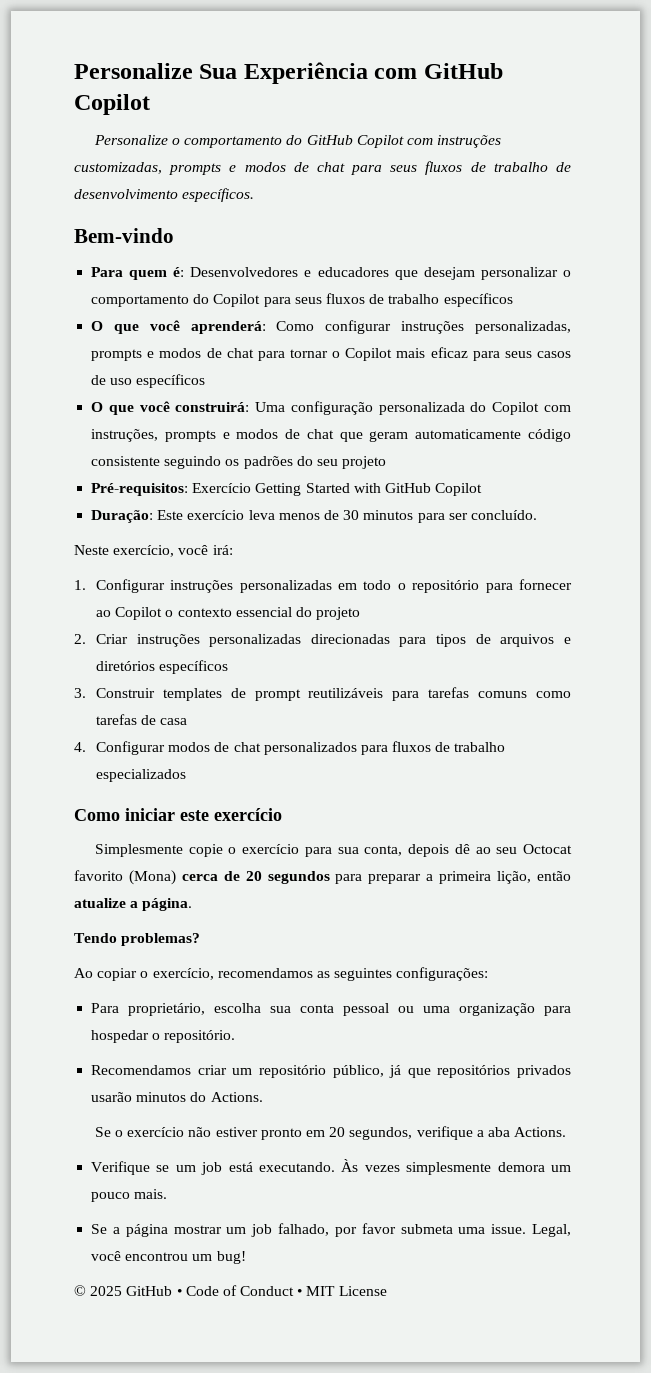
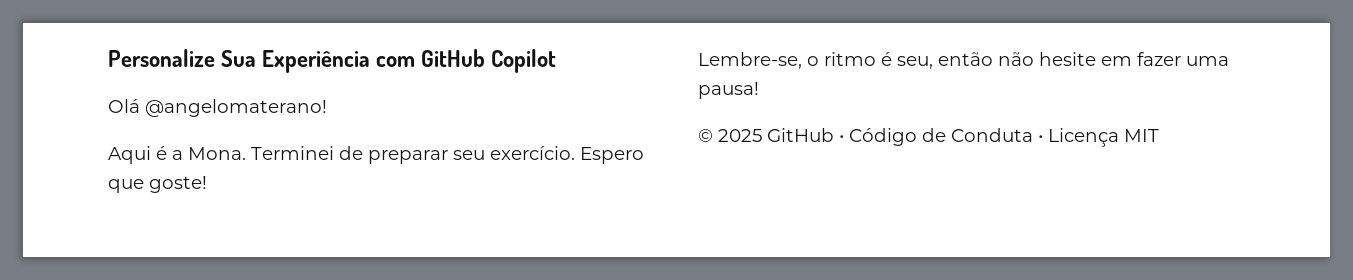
- Personalize o comportamento do GitHub Copilot com instruções customizadas, prompts e modos de chat para seus fluxos de trabalho de desenvolvimento específicos.
- Bem-vindo
- Para quem é: Desenvolvedores e educadores que desejam personalizar o comportamento do Copilot para seus fluxos de trabalho específicos
- O que você aprenderá: Como configurar instruções personalizadas, prompts e modos de chat para tornar o Copilot mais eficaz para seus casos de uso específicos
- O que você construirá: Uma configuração personalizada do Copilot com instruções, prompts e modos de chat que geram automaticamente código consistente seguindo os padrões do seu projeto
- Pré-requisitos: Exercício Getting Started with GitHub Copilot
- Duração: Este exercício leva menos de 30 minutos para ser concluído.
- Neste exercício, você irá:
- 1. Configurar instruções personalizadas em todo o repositório para fornecer ao Copilot o contexto essencial do projeto
- 2. Criar instruções personalizadas direcionadas para tipos de arquivos e diretórios específicos
- 3. Construir templates de prompt reutilizáveis para tarefas comuns como tarefas de casa
- 4. Configurar modos de chat personalizados para fluxos de trabalho especializados
- Como iniciar este exercício
- Simplesmente copie o exercício para sua conta, depois dê ao seu Octocat favorito (Mona) cerca de 20 segundos para preparar a primeira lição, então atualize a página.
- Tendo problemas?
- Ao copiar o exercício, recomendamos as seguintes configurações:
- Para proprietário, escolha sua conta pessoal ou uma organização para hospedar o repositório.
- Recomendamos criar um repositório público, já que repositórios privados usarão minutos do Actions.
- Se o exercício não estiver pronto em 20 segundos, verifique a aba Actions.
- Verifique se um job está executando. Às vezes simplesmente demora um pouco mais.
- Se a página mostrar um job falhado, por favor submeta uma issue. Legal, você encontrou um bug!
- © 2025 GitHub • Code of Conduct • MIT License
+ Olá @angelomaterano!
+ Aqui é a Mona. Terminei de preparar seu exercício. Espero que goste!
+ Lembre-se, o ritmo é seu, então não hesite em fazer uma pausa!
+ © 2025 GitHub • Código de Conduta • Licença MIT

